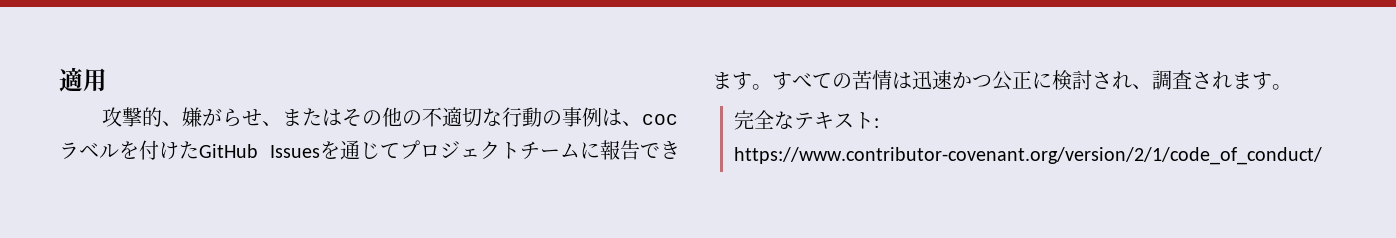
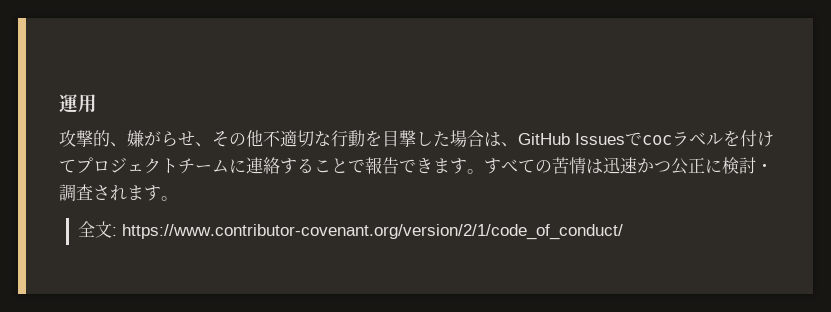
- 適用
+ 運用
- 攻撃的、嫌がらせ、またはその他の不適切な行動の事例は、cocラベルを付けたGitHub Issuesを通じてプロジェクトチームに報告できます。
+ 攻撃的、嫌がらせ、その他不適切な行動を目撃した場合は、GitHub Issuesでcocラベルを付けてプロジェクトチームに連絡することで報告できます。
- すべての苦情は迅速かつ公正に検討され、調査されます。
+ すべての苦情は迅速かつ公正に検討・調査されます。
- 完全なテキスト: https://www.contributor-covenant.org/version/2/1/code_of_conduct/
+ 全文: https://www.contributor-covenant.org/version/2/1/code_of_conduct/

